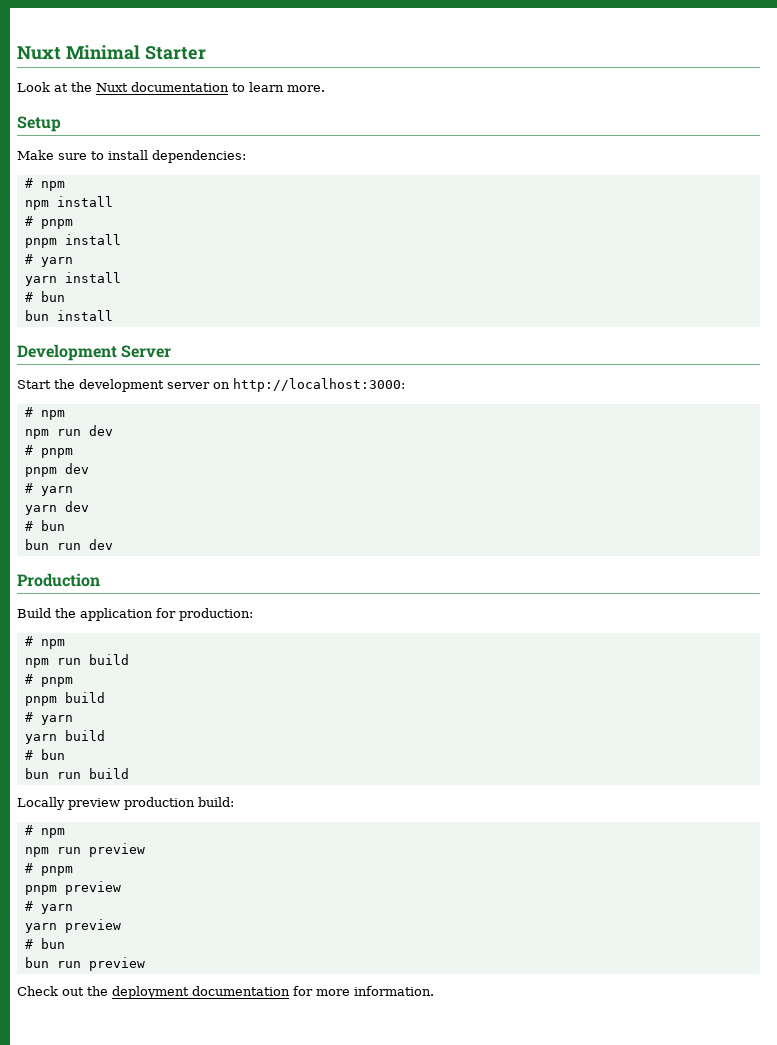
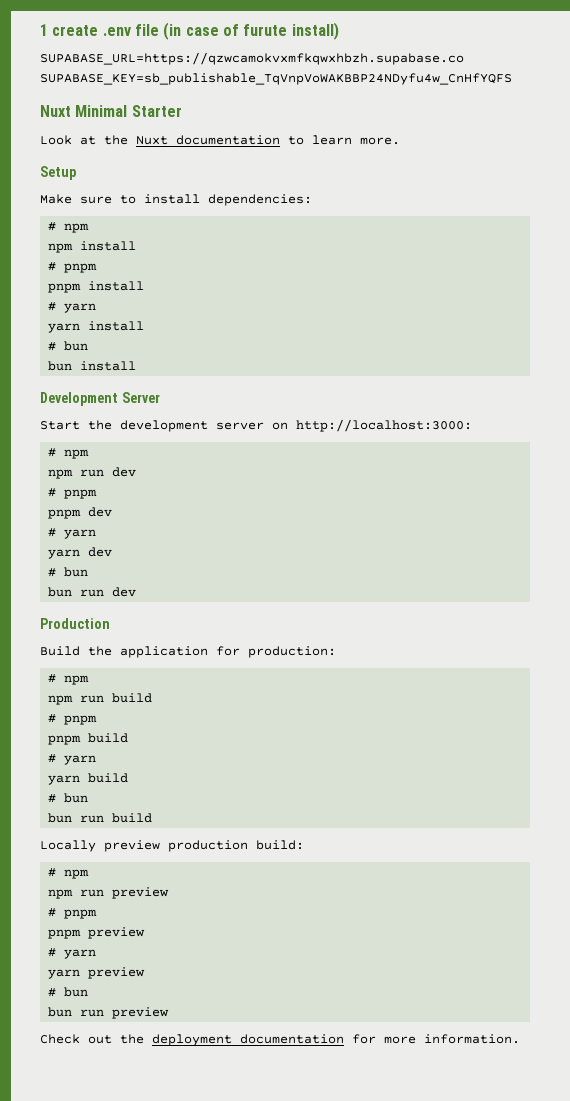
+ 1 create .env file (in case of furute install)
+ SUPABASE_URL=https://qzwcamokvxmfkqwxhbzh.supabase.co SUPABASE_KEY=sb_publishable_TqVnpVoWAKBBP24NDyfu4w_CnHfYQFS

